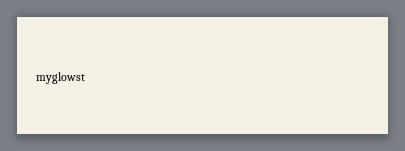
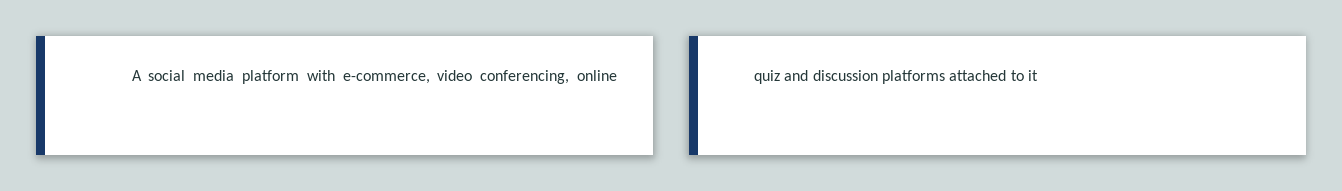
- myglowst
+ A social media platform with e-commerce, video conferencing, online quiz and discussion platforms attached to it

